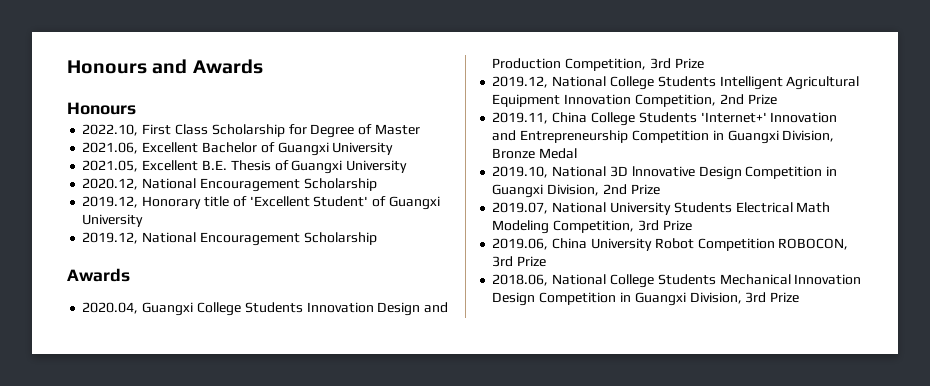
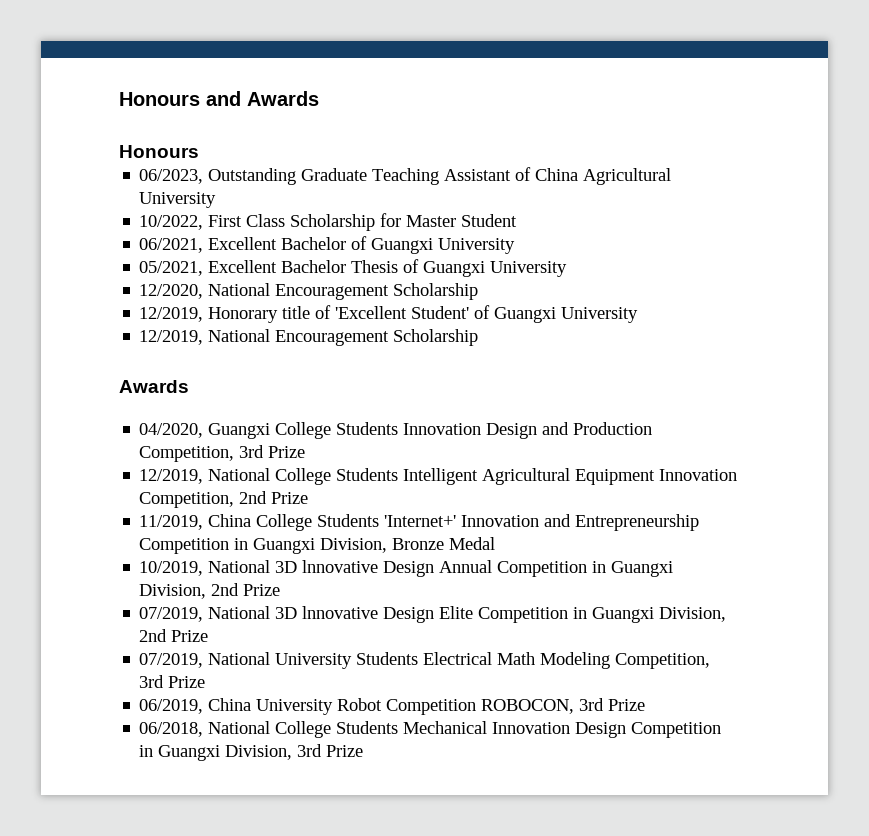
- 2022.10, First Class Scholarship for Degree of Master
- 2021.06, Excellent Bachelor of Guangxi University
+ 06/2023, Outstanding Graduate Teaching Assistant of China Agricultural University
+ 10/2022, First Class Scholarship for Master Student
+ 06/2021, Excellent Bachelor of Guangxi University
- 2021.05, Excellent B.E. Thesis of Guangxi University
+ 05/2021, Excellent Bachelor Thesis of Guangxi University
- 2020.12, National Encouragement Scholarship
- 2019.12, Honorary title of 'Excellent Student' of Guangxi University
+ 12/2020, National Encouragement Scholarship
+ 12/2019, Honorary title of 'Excellent Student' of Guangxi University
- 2019.12, National Encouragement Scholarship
+ 12/2019, National Encouragement Scholarship
- 2020.04, Guangxi College Students Innovation Design and Production Competition, 3rd Prize
+ 04/2020, Guangxi College Students Innovation Design and Production Competition, 3rd Prize
- 2019.12, National College Students Intelligent Agricultural Equipment Innovation Competition, 2nd Prize
+ 12/2019, National College Students Intelligent Agricultural Equipment Innovation Competition, 2nd Prize
- 2019.11, China College Students 'Internet+' Innovation and Entrepreneurship Competition in Guangxi Division, Bronze Medal
+ 11/2019, China College Students 'Internet+' Innovation and Entrepreneurship Competition in Guangxi Division, Bronze Medal
- 2019.10, National 3D lnnovative Design Competition in Guangxi Division, 2nd Prize
- 2019.07, National University Students Electrical Math Modeling Competition, 3rd Prize
+ 10/2019, National 3D lnnovative Design Annual Competition in Guangxi Division, 2nd Prize
+ 07/2019, National 3D lnnovative Design Elite Competition in Guangxi Division, 2nd Prize
+ 07/2019, National University Students Electrical Math Modeling Competition, 3rd Prize
- 2019.06, China University Robot Competition ROBOCON, 3rd Prize
+ 06/2019, China University Robot Competition ROBOCON, 3rd Prize
- 2018.06, National College Students Mechanical Innovation Design Competition in Guangxi Division, 3rd Prize
+ 06/2018, National College Students Mechanical Innovation Design Competition in Guangxi Division, 3rd Prize

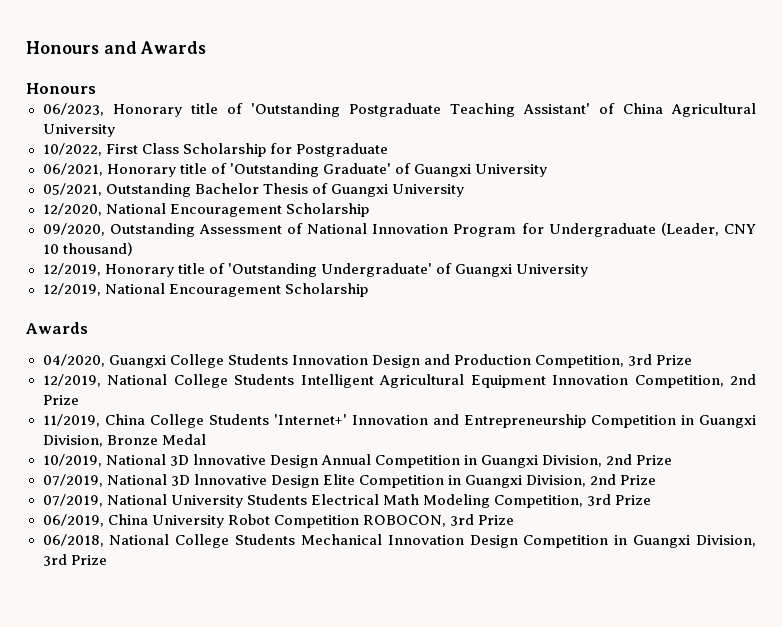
- 06/2023, Outstanding Graduate Teaching Assistant of China Agricultural University
+ 06/2023, Honorary title of 'Outstanding Postgraduate Teaching Assistant' of China Agricultural University
- 10/2022, First Class Scholarship for Master Student
+ 10/2022, First Class Scholarship for Postgraduate
- 06/2021, Excellent Bachelor of Guangxi University
+ 06/2021, Honorary title of 'Outstanding Graduate' of Guangxi University
- 05/2021, Excellent Bachelor Thesis of Guangxi University
+ 05/2021, Outstanding Bachelor Thesis of Guangxi University
+ 09/2020, Outstanding Assessment of National Innovation Program for Undergraduate (Leader, CNY 10 thousand)
- 12/2019, Honorary title of 'Excellent Student' of Guangxi University
+ 12/2019, Honorary title of 'Outstanding Undergraduate' of Guangxi University

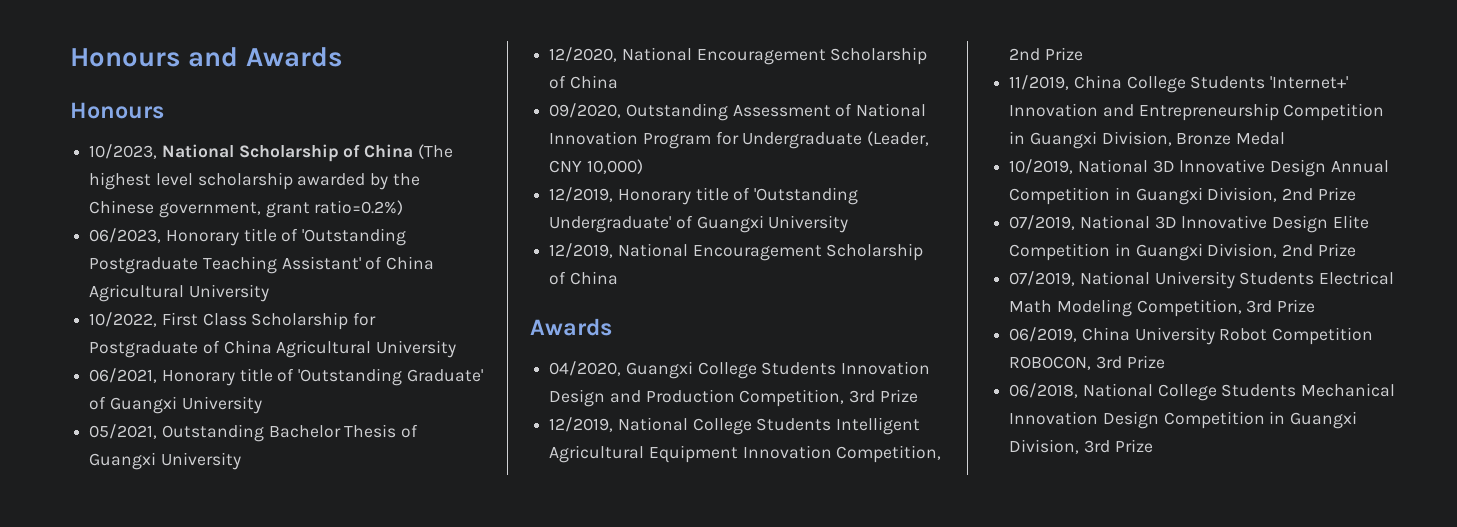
+ 10/2023, National Scholarship of China (The highest level scholarship awarded by the Chinese government, grant ratio=0.2%)
- 10/2022, First Class Scholarship for Postgraduate
+ 10/2022, First Class Scholarship for Postgraduate of China Agricultural University
- 12/2020, National Encouragement Scholarship
+ 12/2020, National Encouragement Scholarship of China
- 09/2020, Outstanding Assessment of National Innovation Program for Undergraduate (Leader, CNY 10 thousand)
+ 09/2020, Outstanding Assessment of National Innovation Program for Undergraduate (Leader, CNY 10,000)
- 12/2019, National Encouragement Scholarship
+ 12/2019, National Encouragement Scholarship of China

